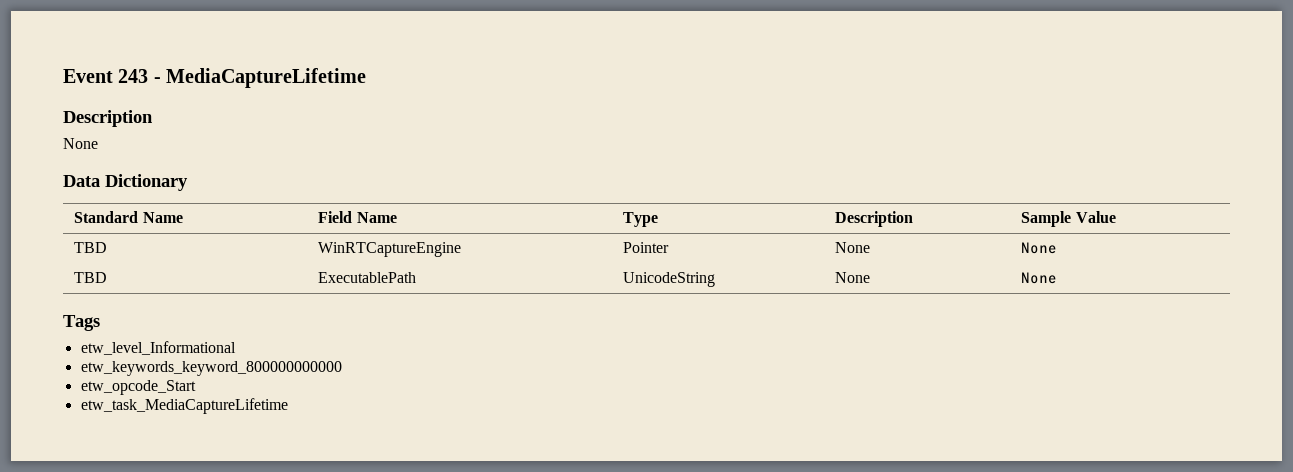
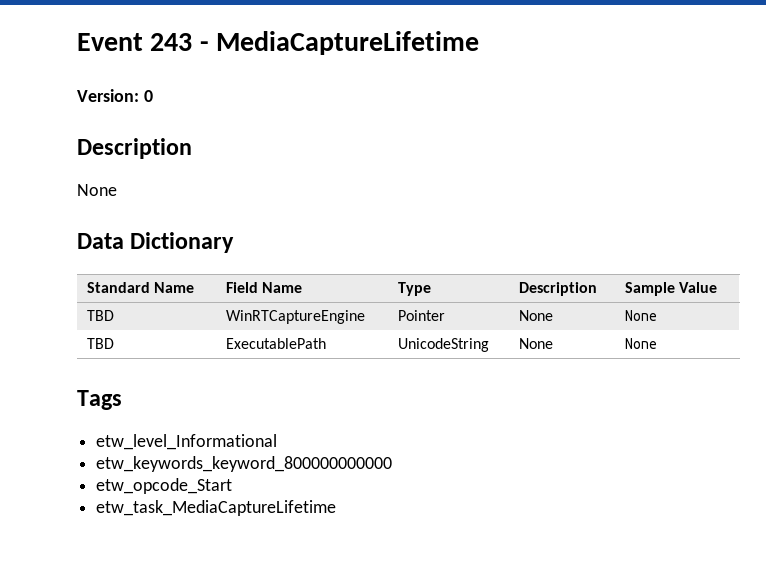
+ Version: 0

